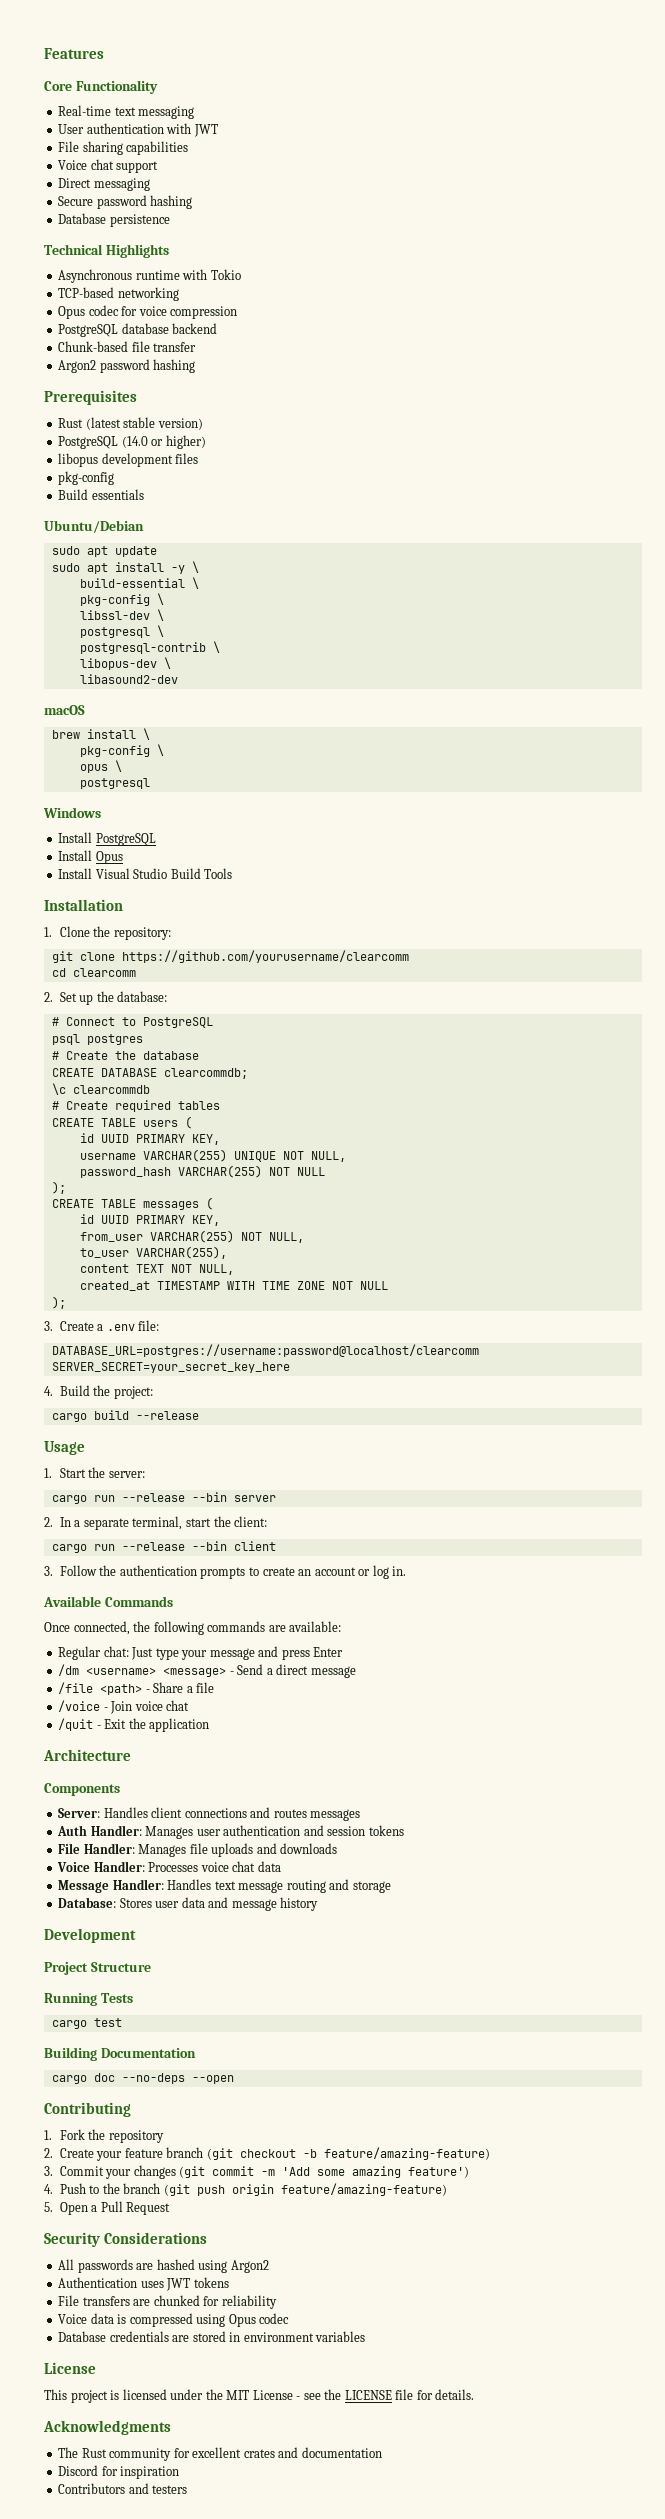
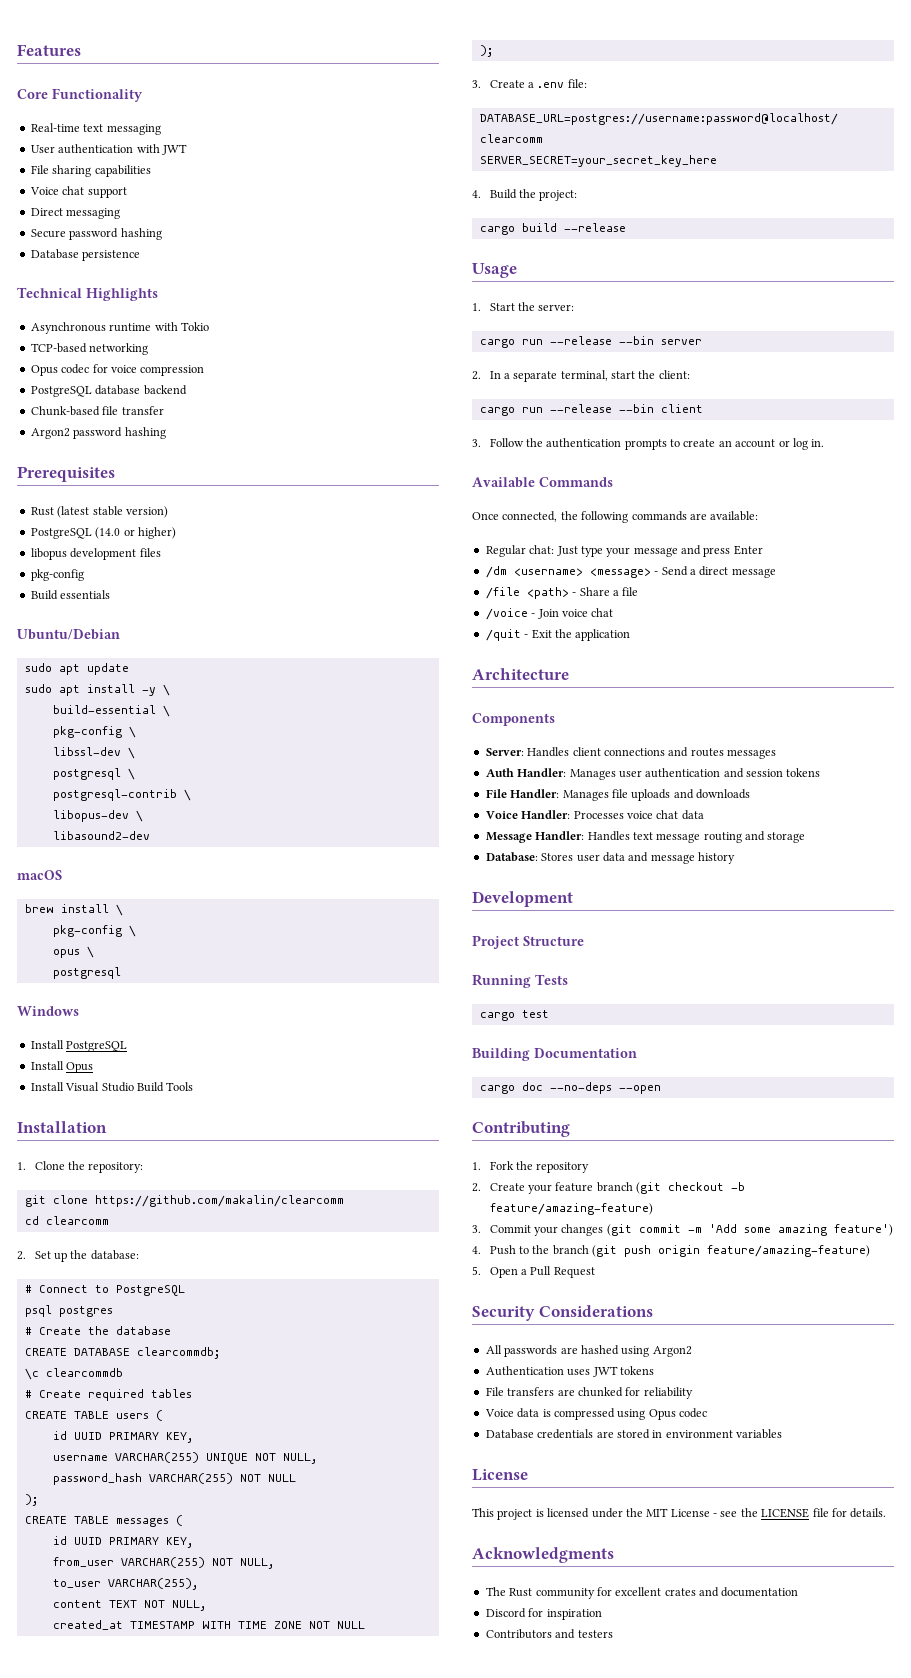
- git clone https://github.com/yourusername/clearcomm
+ git clone https://github.com/makalin/clearcomm

